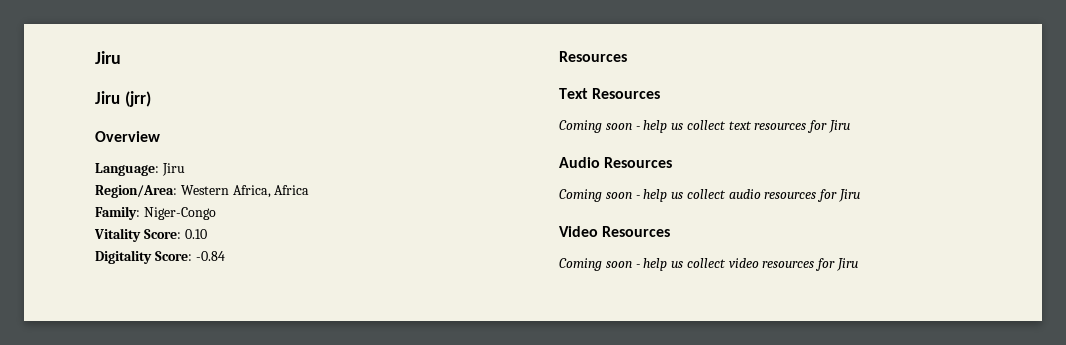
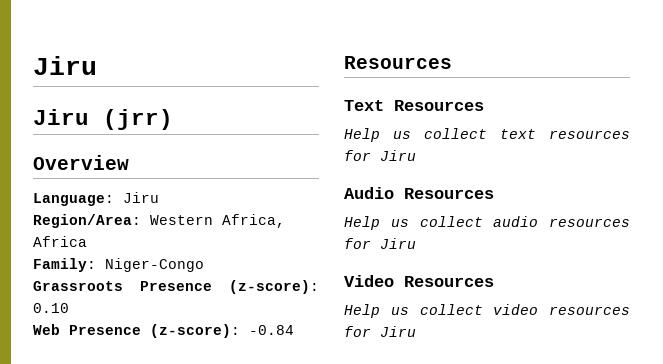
- Vitality Score: 0.10
- Digitality Score: -0.84
+ Grassroots Presence (z-score): 0.10
+ Web Presence (z-score): -0.84
- Coming soon - help us collect text resources for Jiru
+ Help us collect text resources for Jiru
- Coming soon - help us collect audio resources for Jiru
+ Help us collect audio resources for Jiru
- Coming soon - help us collect video resources for Jiru
+ Help us collect video resources for Jiru

